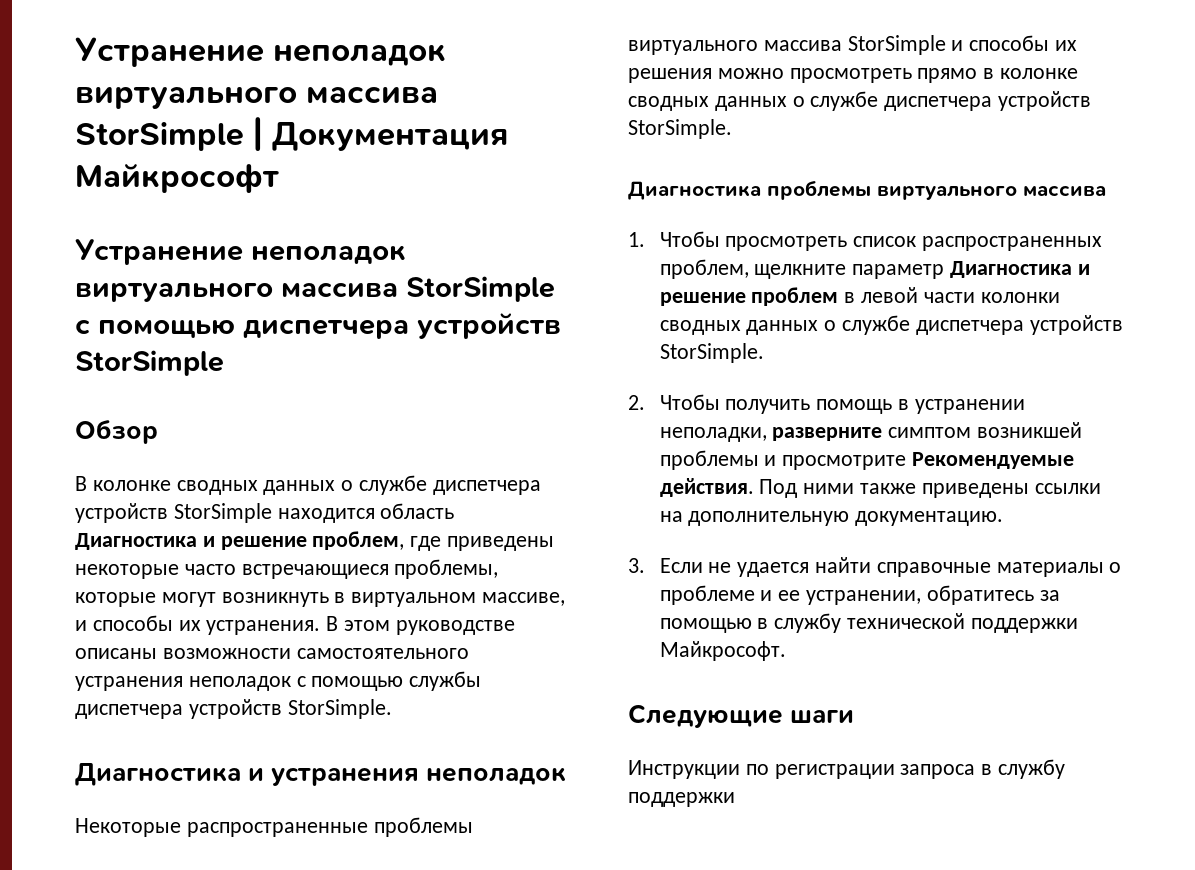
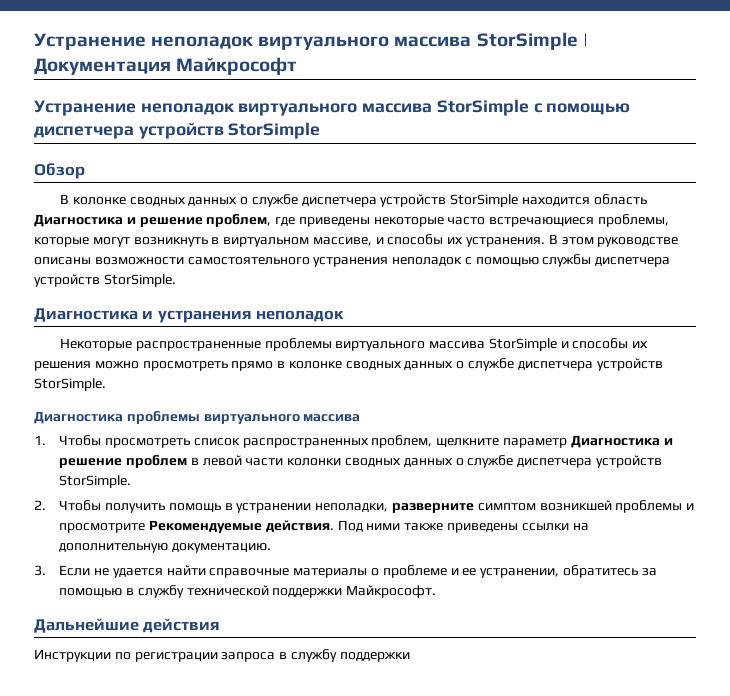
- Следующие шаги
+ Дальнейшие действия

